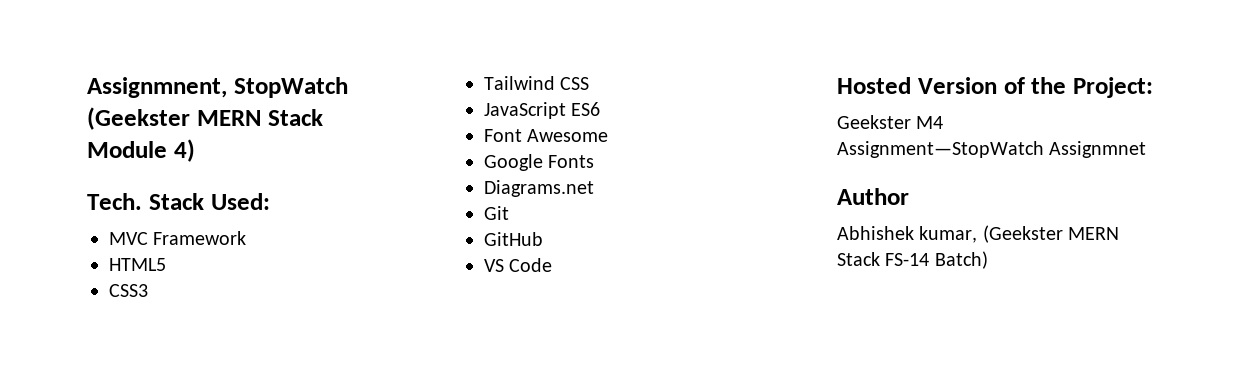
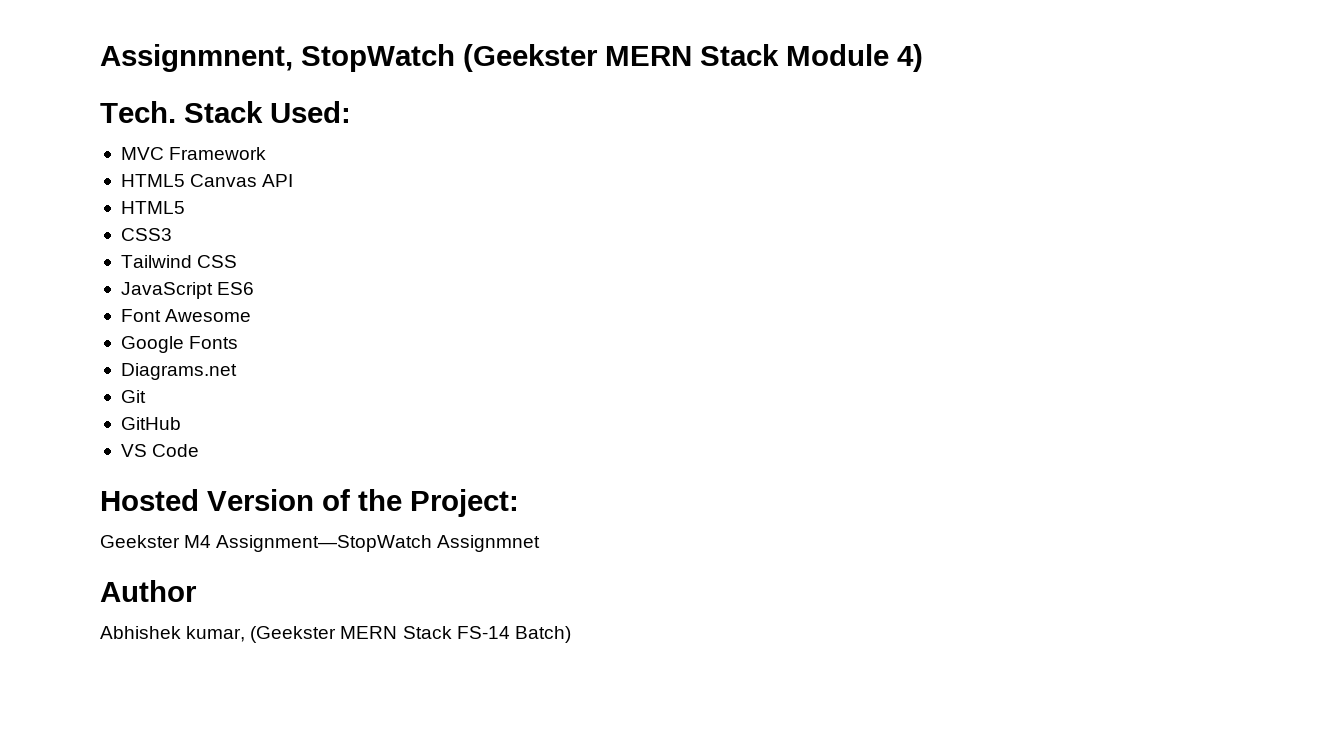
+ HTML5 Canvas API

